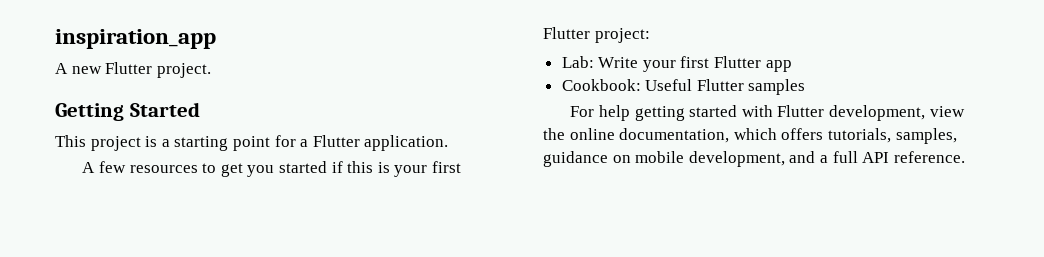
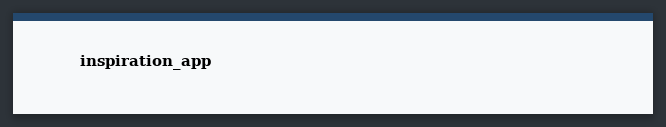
- A new Flutter project.
- Getting Started
- This project is a starting point for a Flutter application.
- A few resources to get you started if this is your first Flutter project:
- Lab: Write your first Flutter app
- Cookbook: Useful Flutter samples
- For help getting started with Flutter development, view the online documentation, which offers tutorials, samples, guidance on mobile development, and a full API reference.

